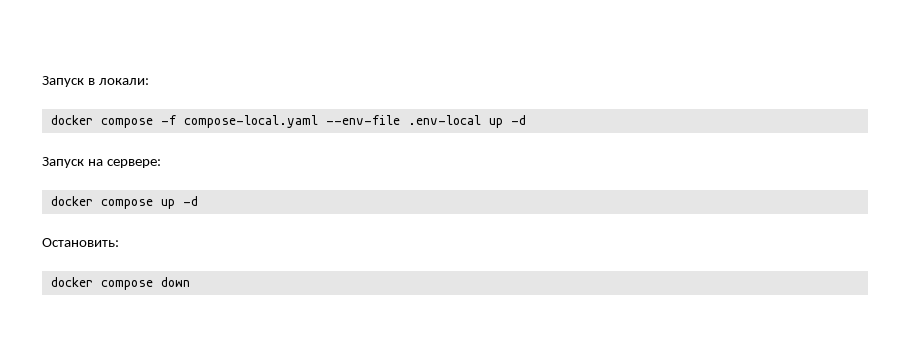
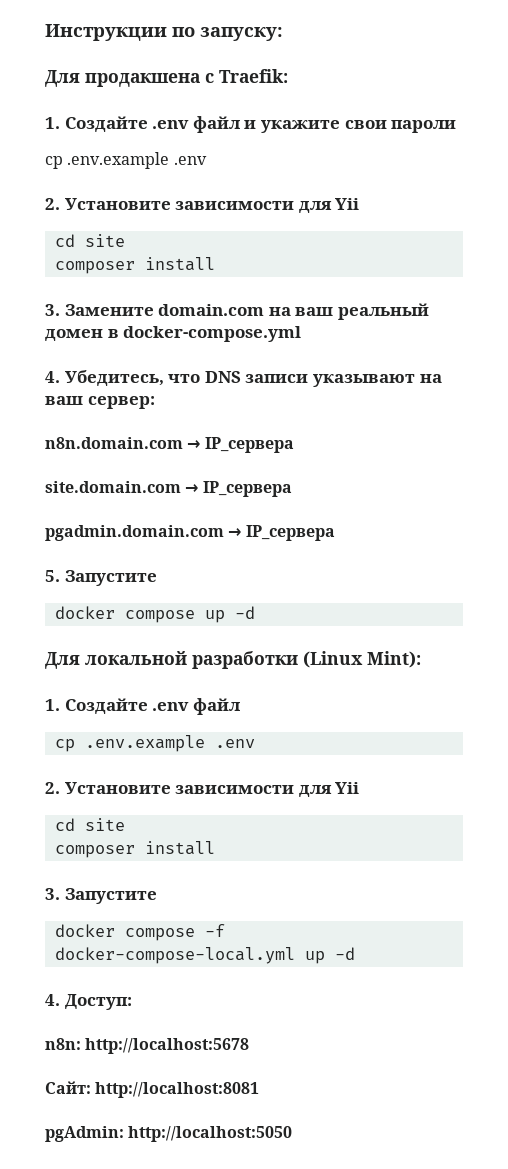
- Запуск в локали:
- docker compose -f compose-local.yaml --env-file .env-local up -d
- Запуск на сервере:
+ Инструкции по запуску:
+ Для продакшена с Traefik:
+ 1. Создайте .env файл и укажите свои пароли
+ cp .env.example .env
+ 2. Установите зависимости для Yii
+ cd site
+ composer install
+ 3. Замените domain.com на ваш реальный домен в docker-compose.yml
+ 4. Убедитесь, что DNS записи указывают на ваш сервер:
+ n8n.domain.com → IP_сервера
+ site.domain.com → IP_сервера
+ pgadmin.domain.com → IP_сервера
+ 5. Запустите
  docker compose up -d
- Остановить:
- docker compose down
+ Для локальной разработки (Linux Mint):
+ 1. Создайте .env файл
+ cp .env.example .env
+ 2. Установите зависимости для Yii
+ cd site
+ composer install
+ 3. Запустите
+ docker compose -f docker-compose-local.yml up -d
+ 4. Доступ:
+ n8n: http://localhost:5678
+ Сайт: http://localhost:8081
+ pgAdmin: http://localhost:5050

